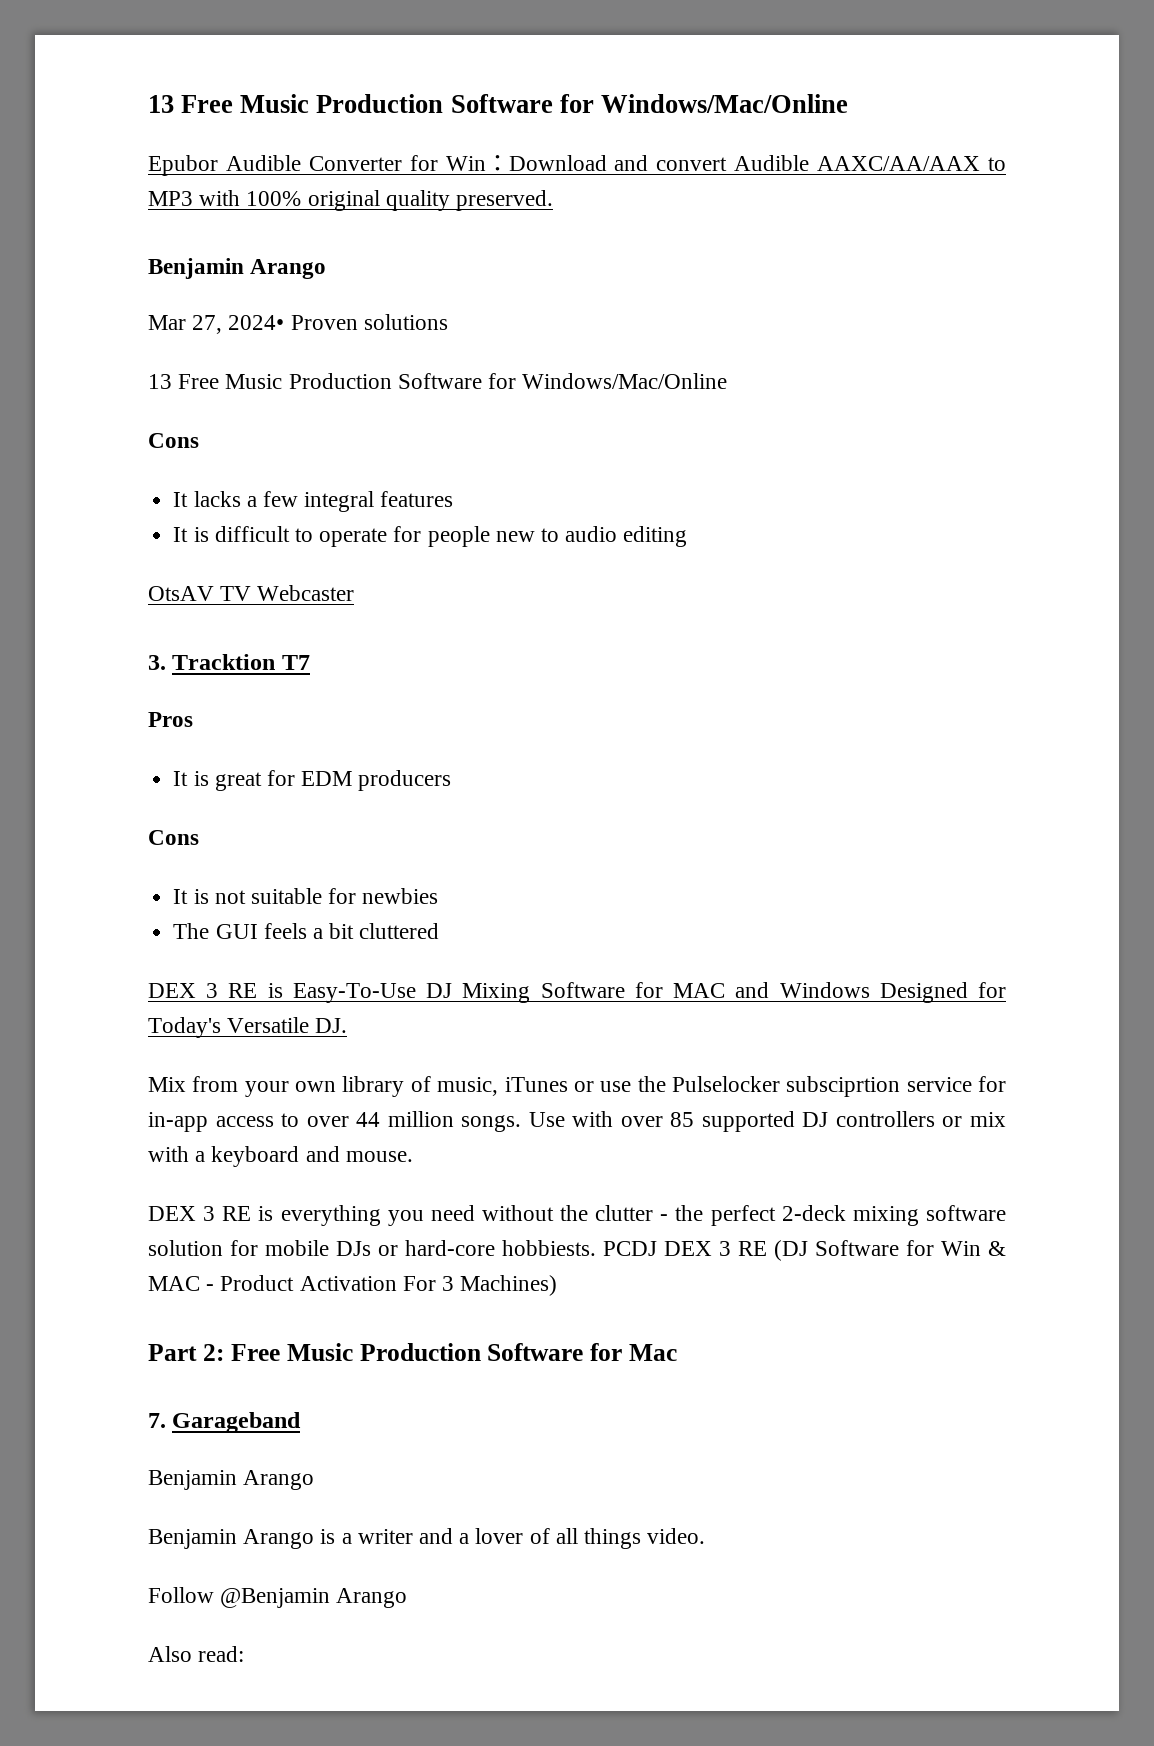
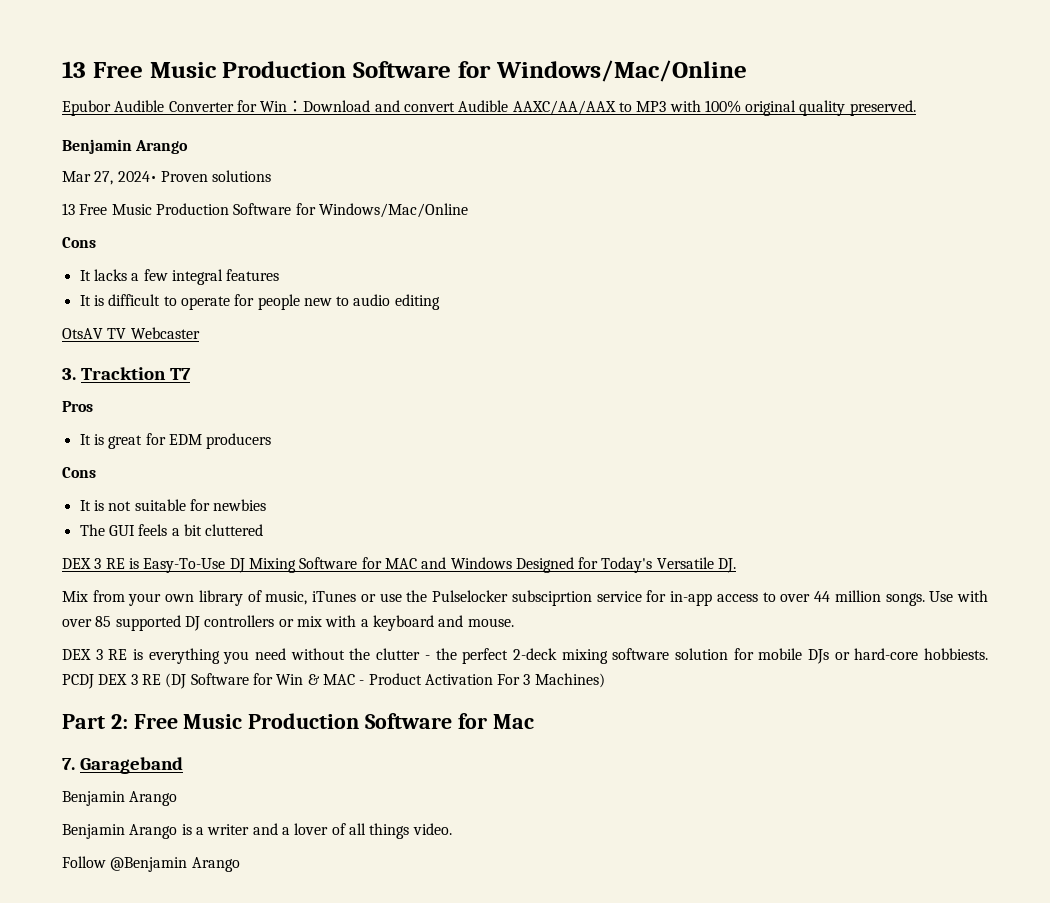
- Also read:

